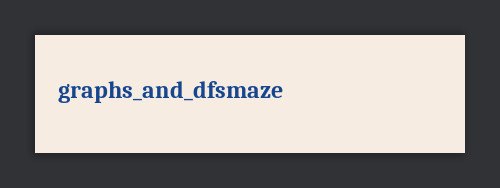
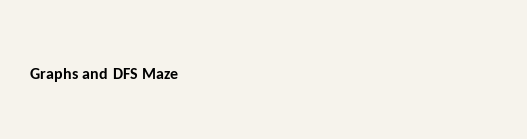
- graphs_and_dfsmaze
+ Graphs and DFS Maze

